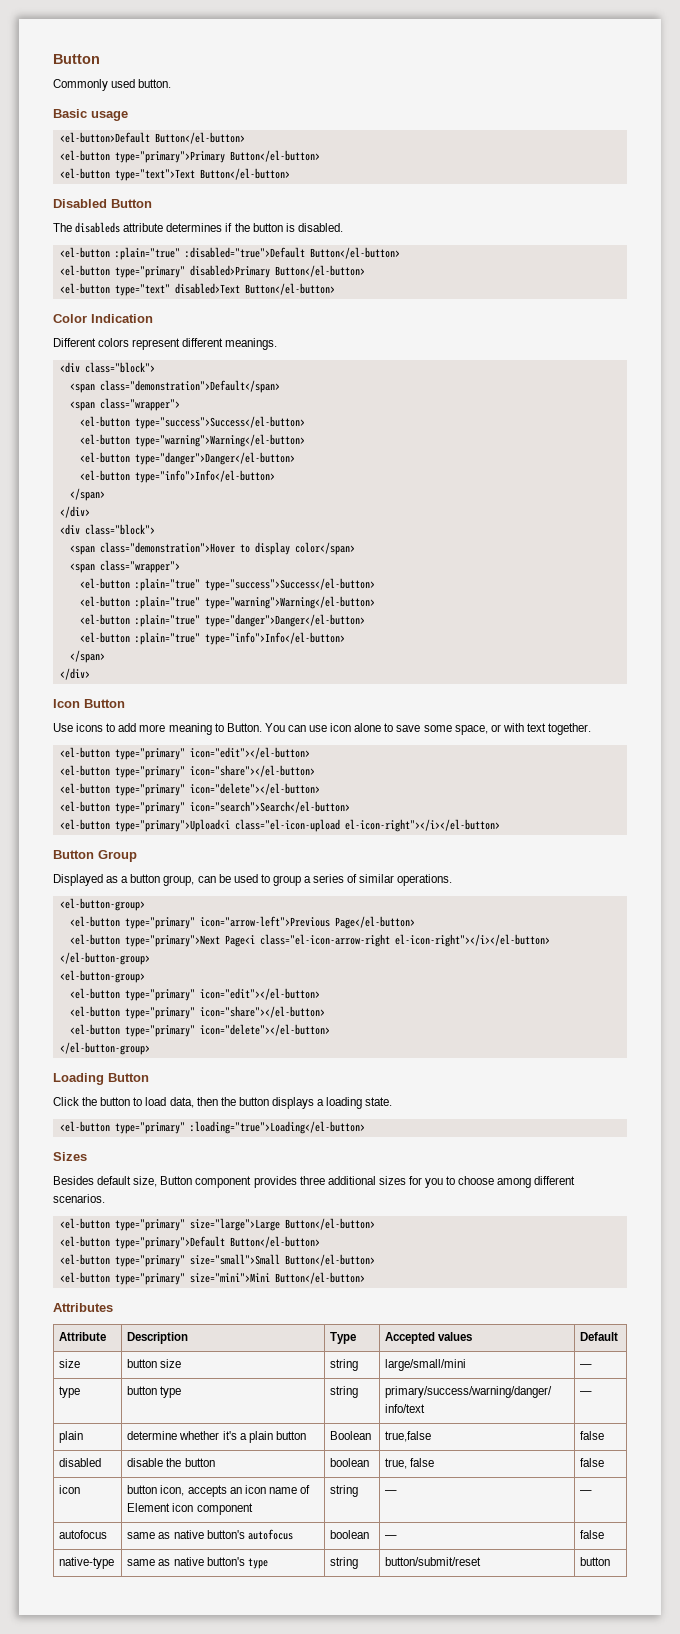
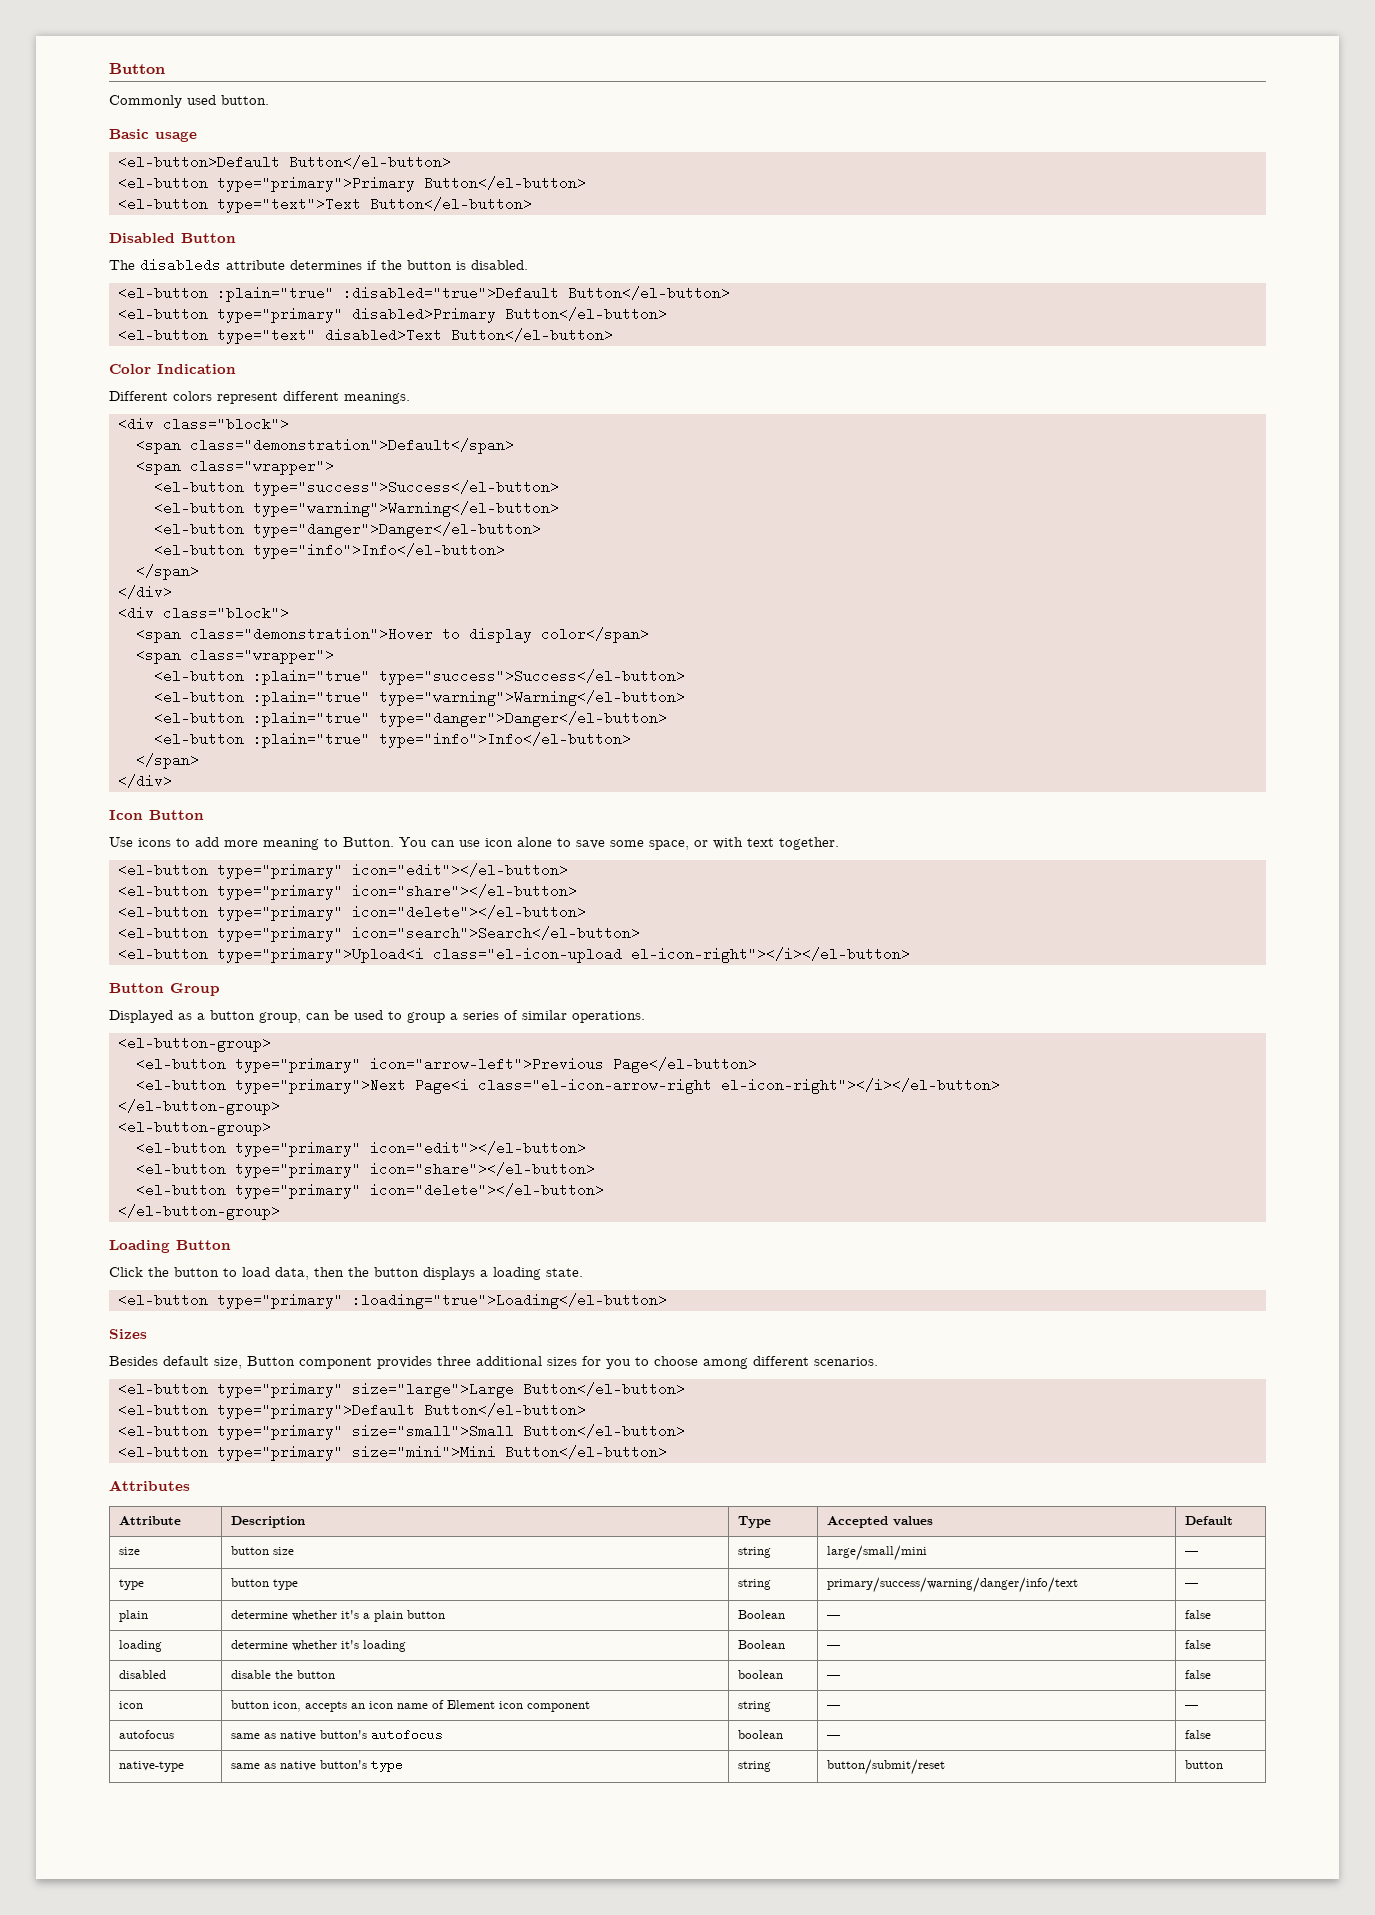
- plain | determine whether it's a plain button | Boolean | true,false | false
+ plain | determine whether it's a plain button | Boolean | — | false
+ loading | determine whether it's loading | Boolean | — | false
- disabled | disable the button | boolean | true, false | false
+ disabled | disable the button | boolean | — | false

